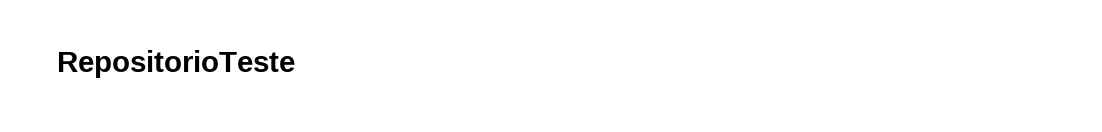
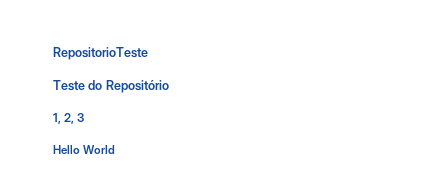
+ Teste do Repositório
+ 1, 2, 3
+ Hello World

